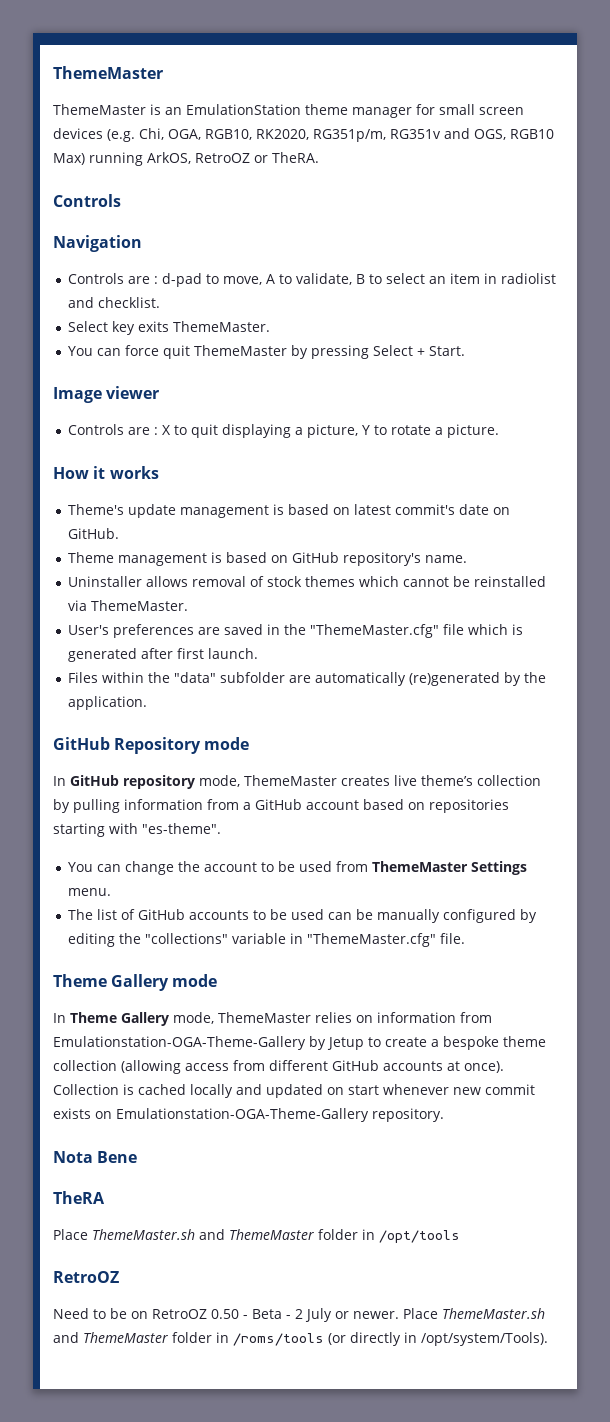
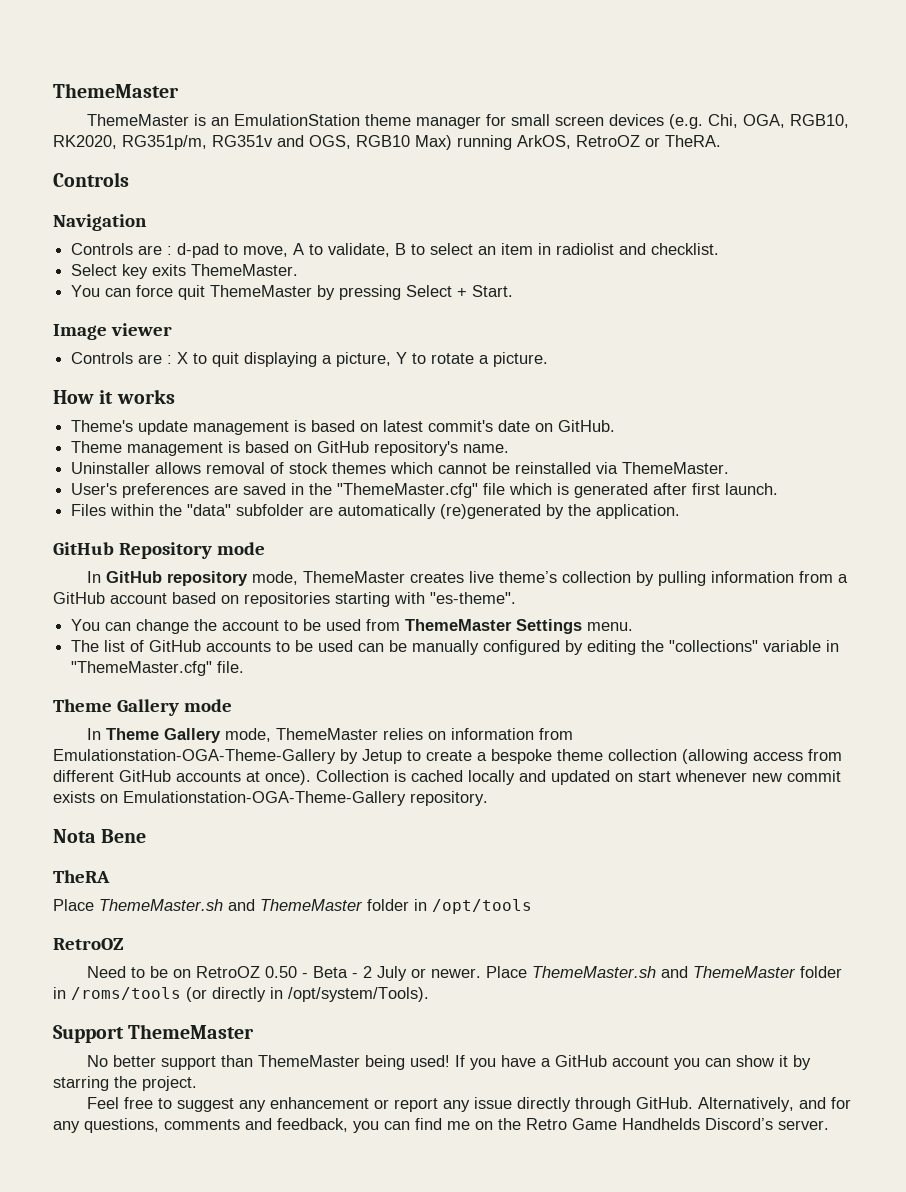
+ Support ThemeMaster
+ No better support than ThemeMaster being used! If you have a GitHub account you can show it by starring the project.
+ Feel free to suggest any enhancement or report any issue directly through GitHub. Alternatively, and for any questions, comments and feedback, you can find me on the Retro Game Handhelds Discord’s server.

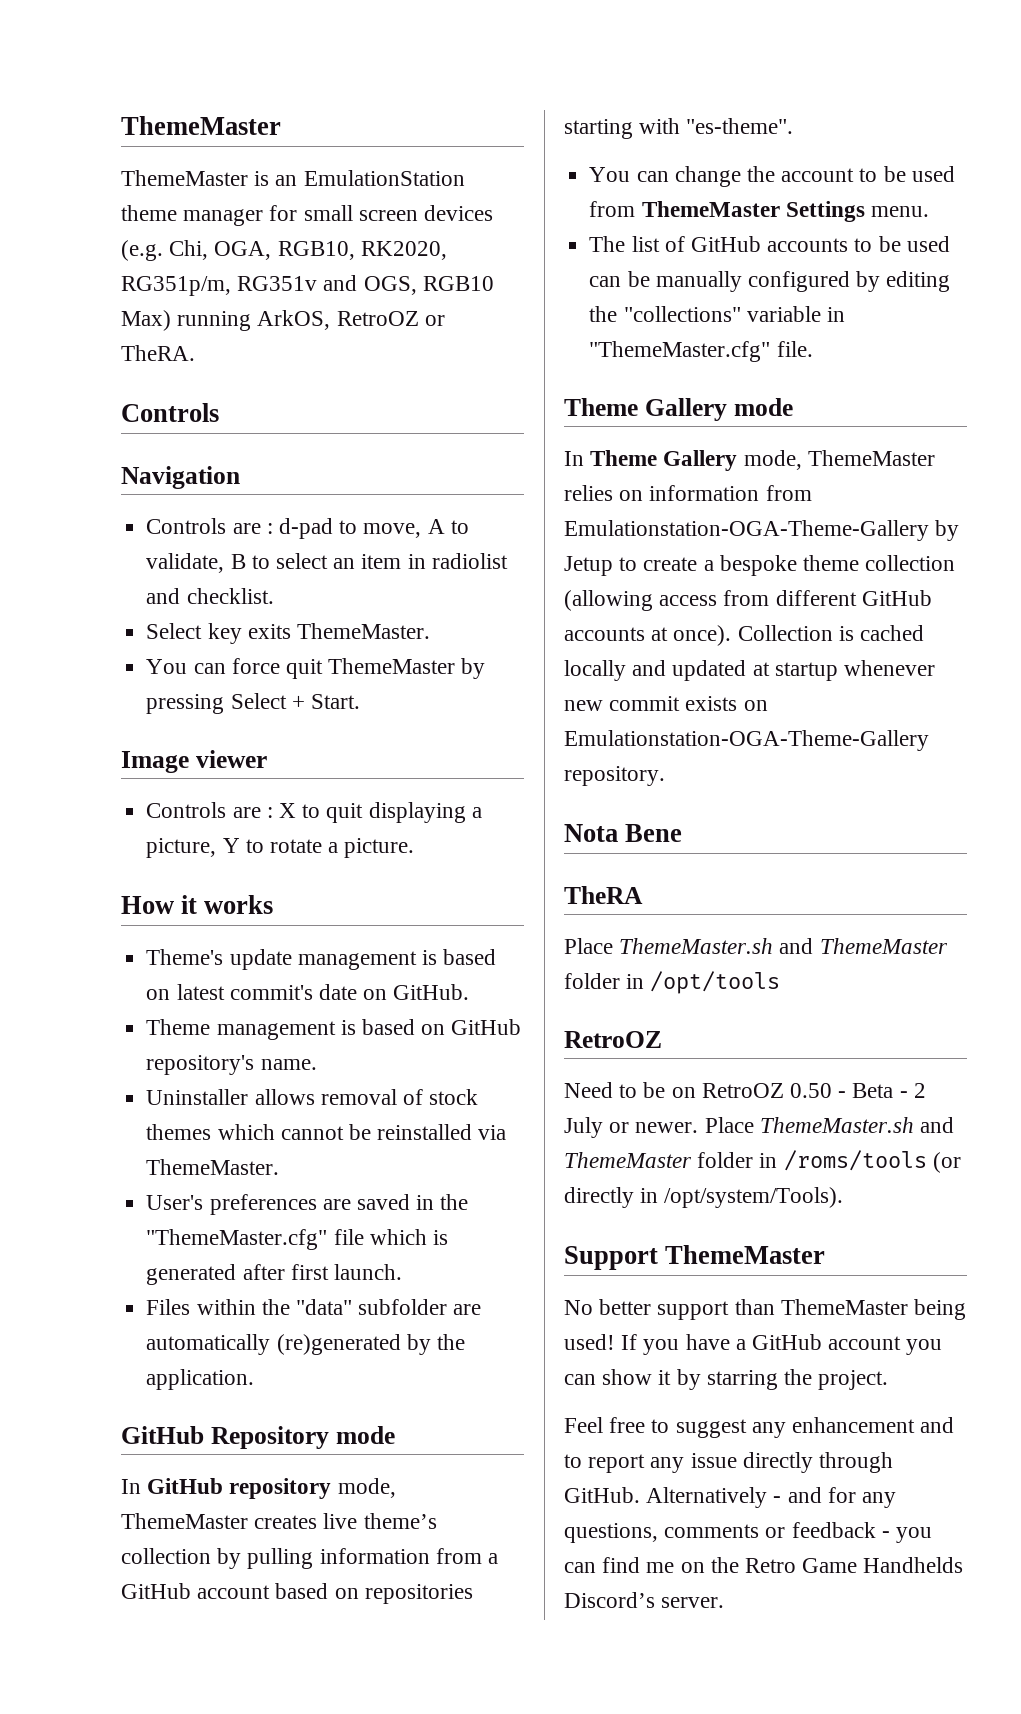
- Collection is cached locally and updated on start whenever new commit exists on Emulationstation-OGA-Theme-Gallery repository.
+ Collection is cached locally and updated at startup whenever new commit exists on Emulationstation-OGA-Theme-Gallery repository.
- Feel free to suggest any enhancement or report any issue directly through GitHub.
+ Feel free to suggest any enhancement and to report any issue directly through GitHub.
- Alternatively, and for any questions, comments and feedback, you can find me on the Retro Game Handhelds Discord’s server.
+ Alternatively - and for any questions, comments or feedback - you can find me on the Retro Game Handhelds Discord’s server.

